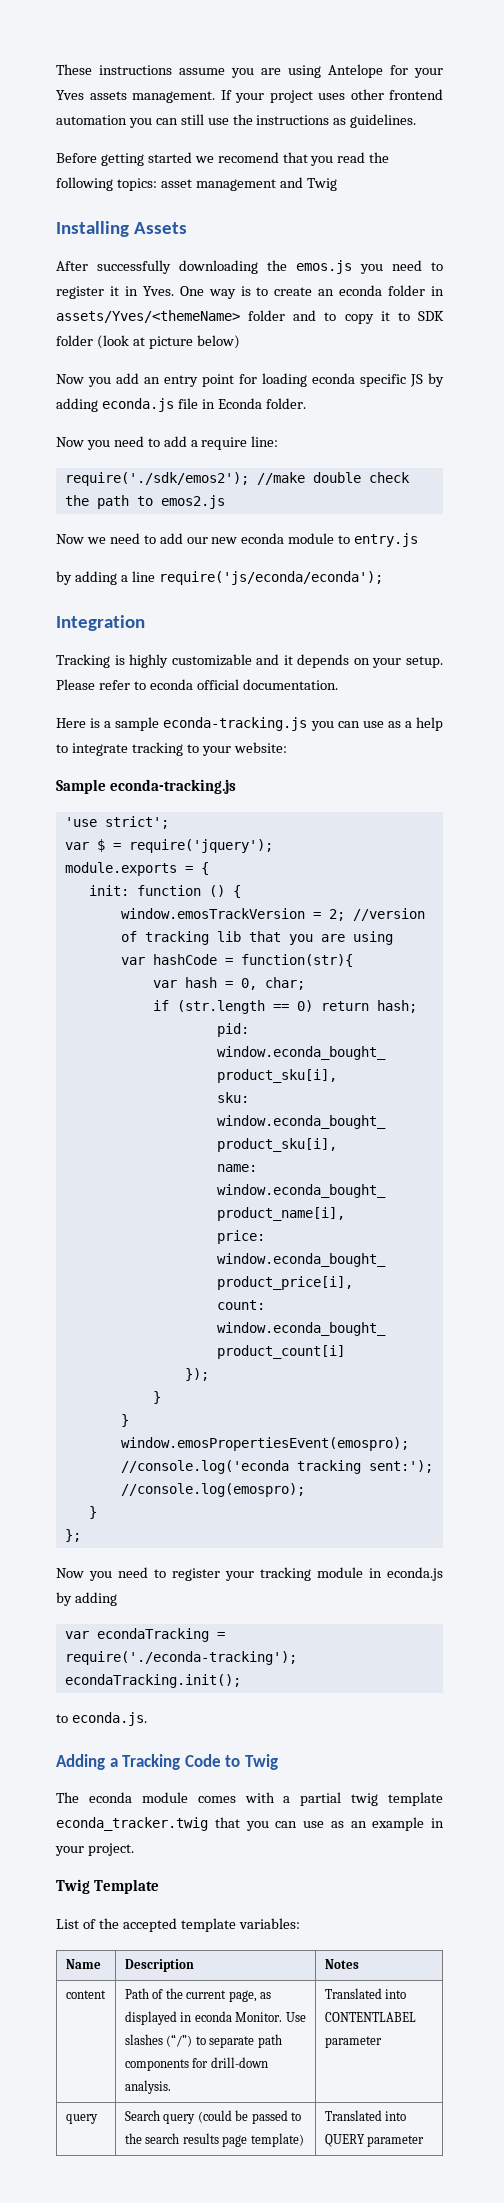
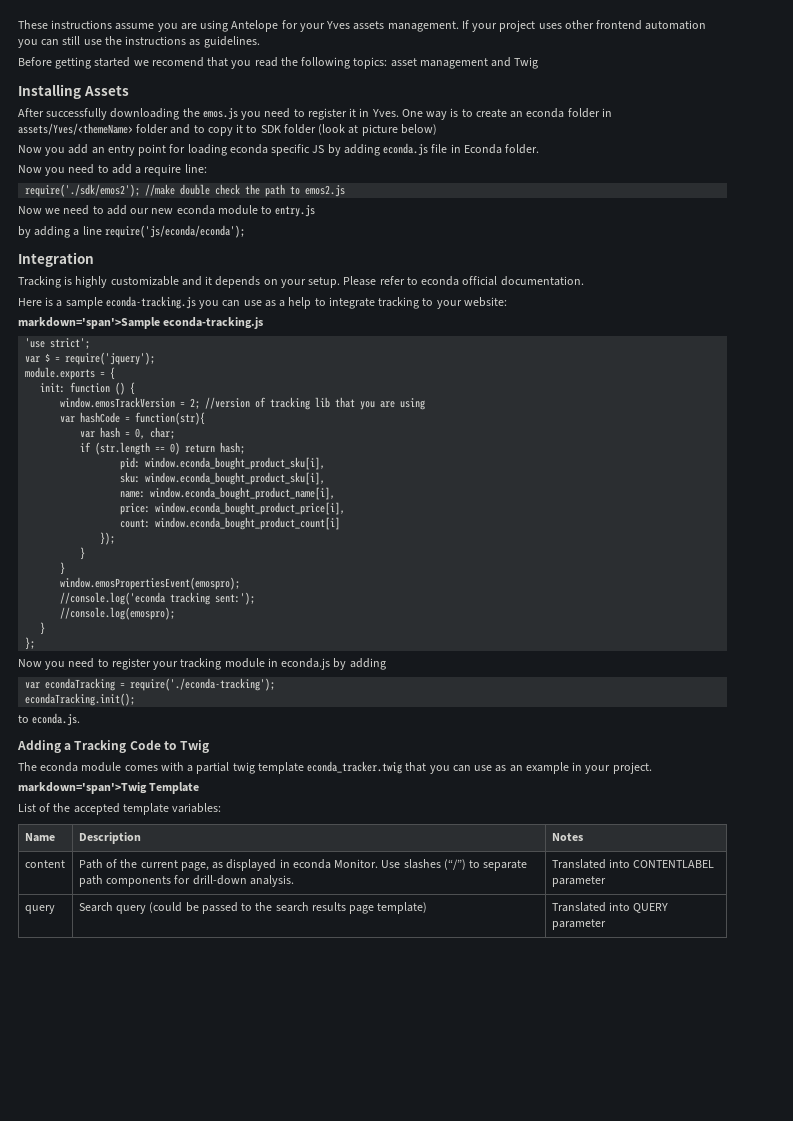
- Sample econda-tracking.js
+ markdown='span'>Sample econda-tracking.js
- Twig Template
+ markdown='span'>Twig Template

